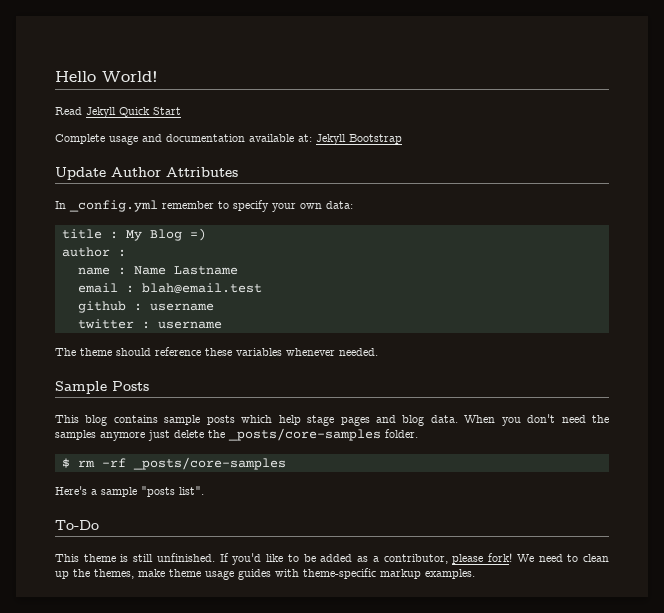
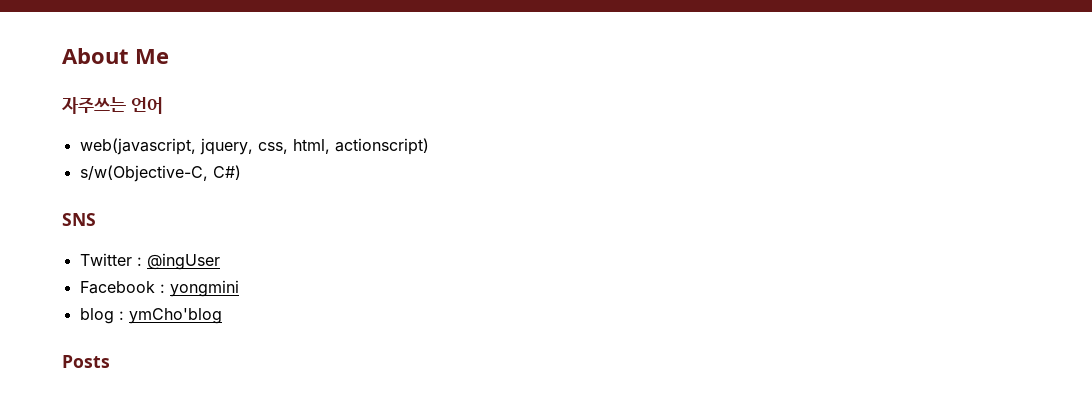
- Hello World!
- Read Jekyll Quick Start
- Complete usage and documentation available at: Jekyll Bootstrap
- Update Author Attributes
- In _config.yml remember to specify your own data:
- title : My Blog =)
- author :
- name : Name Lastname
- email : blah@email.test
- github : username
- twitter : username
- The theme should reference these variables whenever needed.
- Sample Posts
- This blog contains sample posts which help stage pages and blog data. When you don't need the samples anymore just delete the _posts/core-samples folder.
- $ rm -rf _posts/core-samples
- Here's a sample "posts list".
- To-Do
- This theme is still unfinished. If you'd like to be added as a contributor, please fork! We need to clean up the themes, make theme usage guides with theme-specific markup examples.
+ About Me
+ 자주쓰는 언어
+ web(javascript, jquery, css, html, actionscript)
+ s/w(Objective-C, C#)
+ SNS
+ Twitter : @ingUser
+ Facebook : yongmini
+ blog : ymCho'blog
+ Posts

